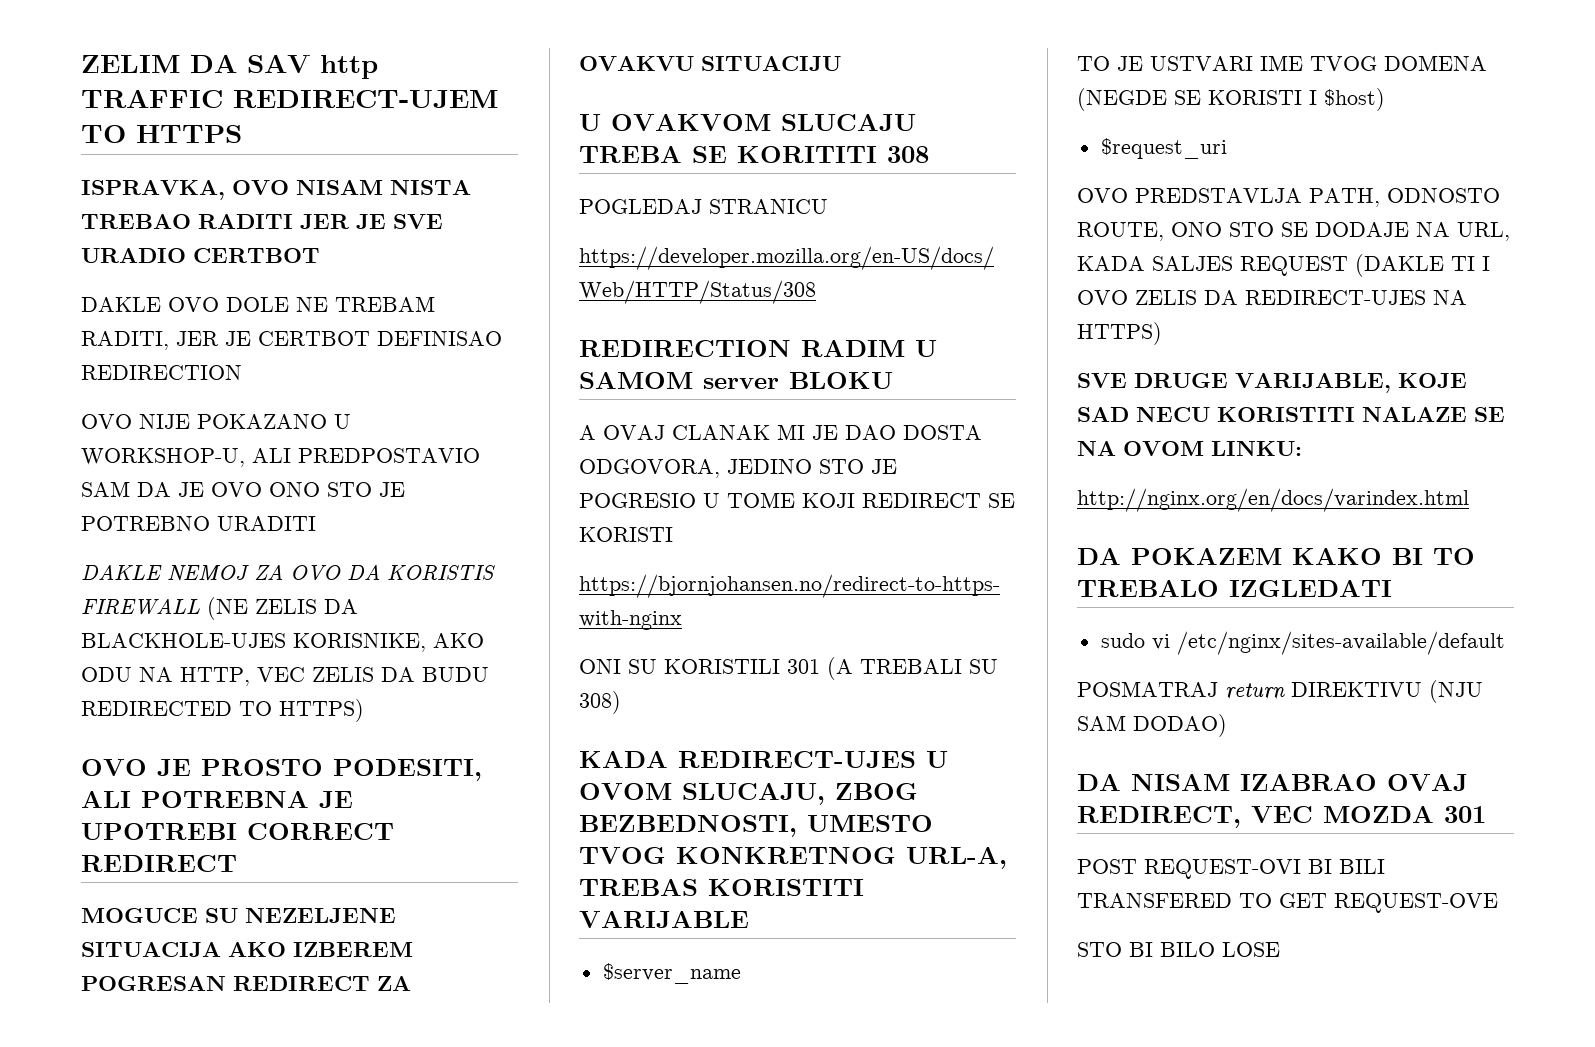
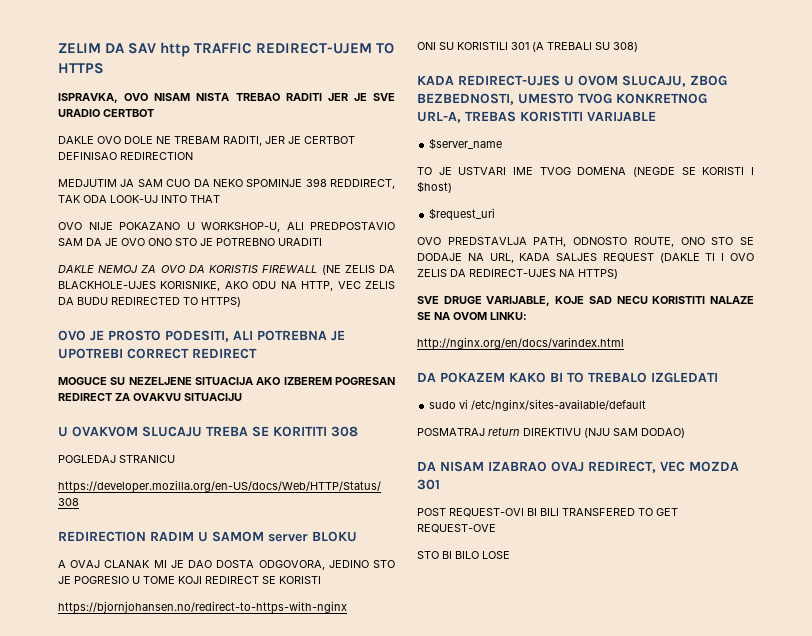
+ MEDJUTIM JA SAM CUO DA NEKO SPOMINJE 398 REDDIRECT, TAK ODA LOOK-UJ INTO THAT

